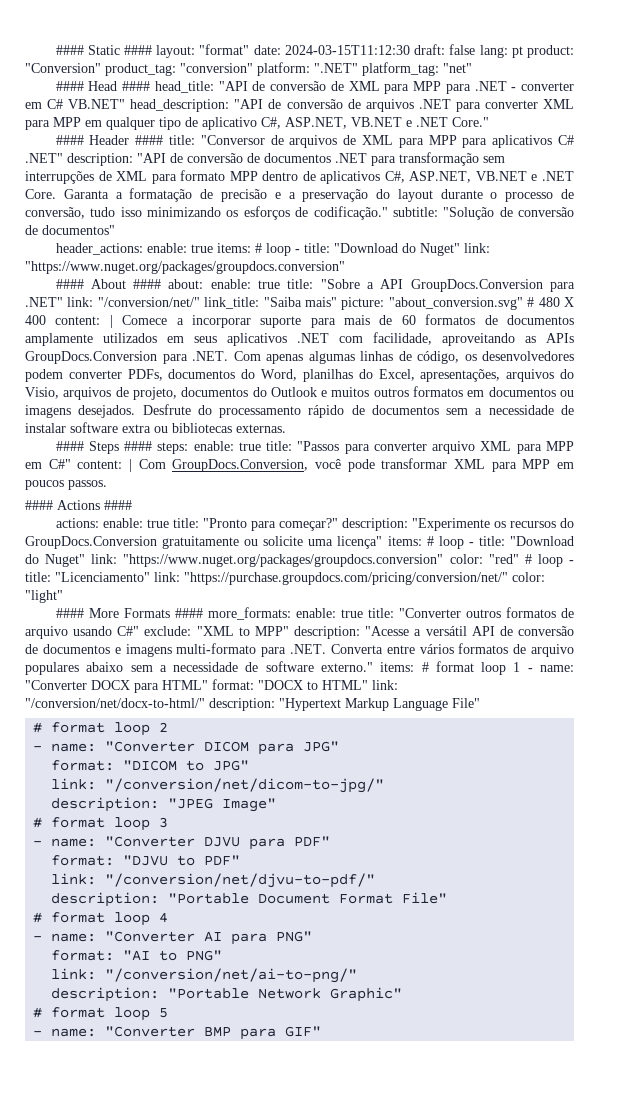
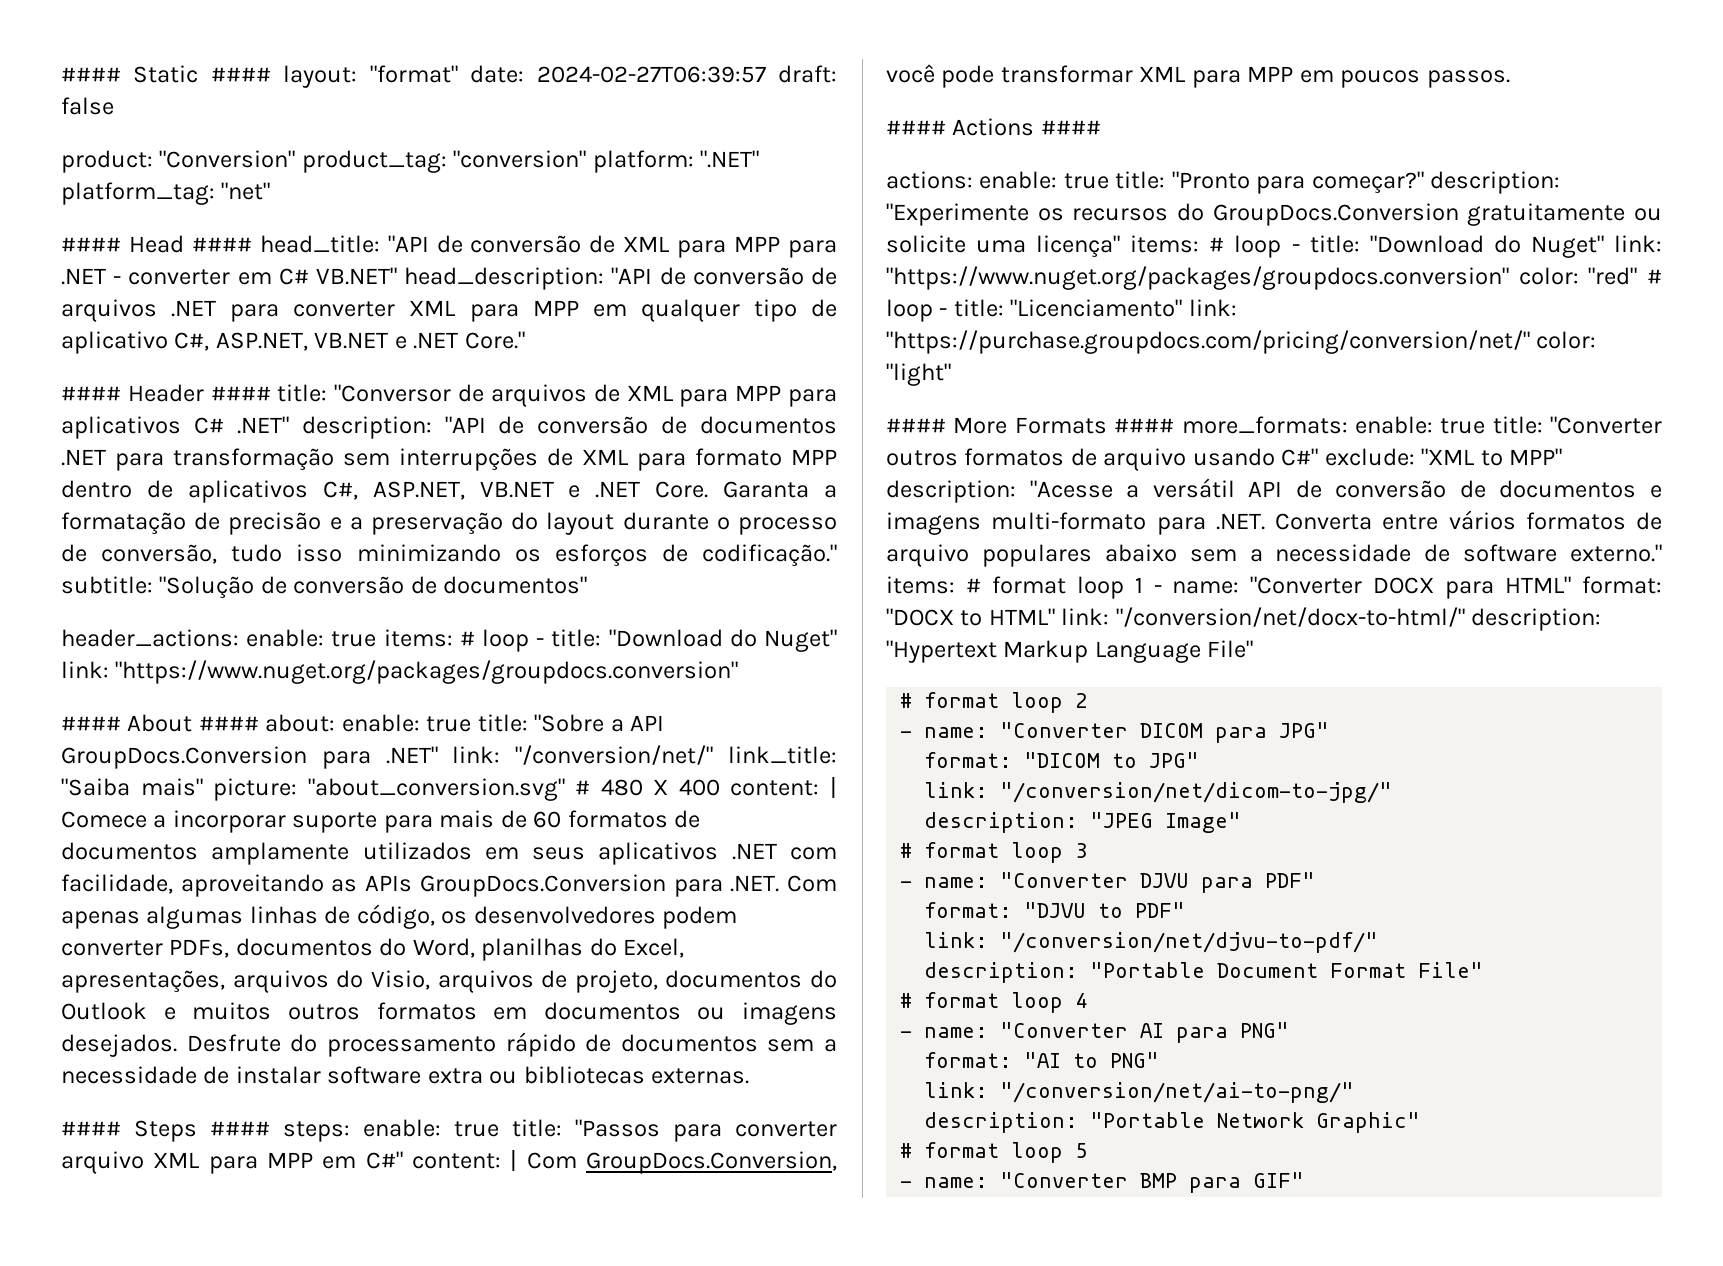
- #### Static #### layout: "format" date: 2024-03-15T11:12:30 draft: false lang: pt product: "Conversion" product_tag: "conversion" platform: ".NET" platform_tag: "net"
+ #### Static #### layout: "format" date: 2024-02-27T06:39:57 draft: false
+ product: "Conversion" product_tag: "conversion" platform: ".NET" platform_tag: "net"

